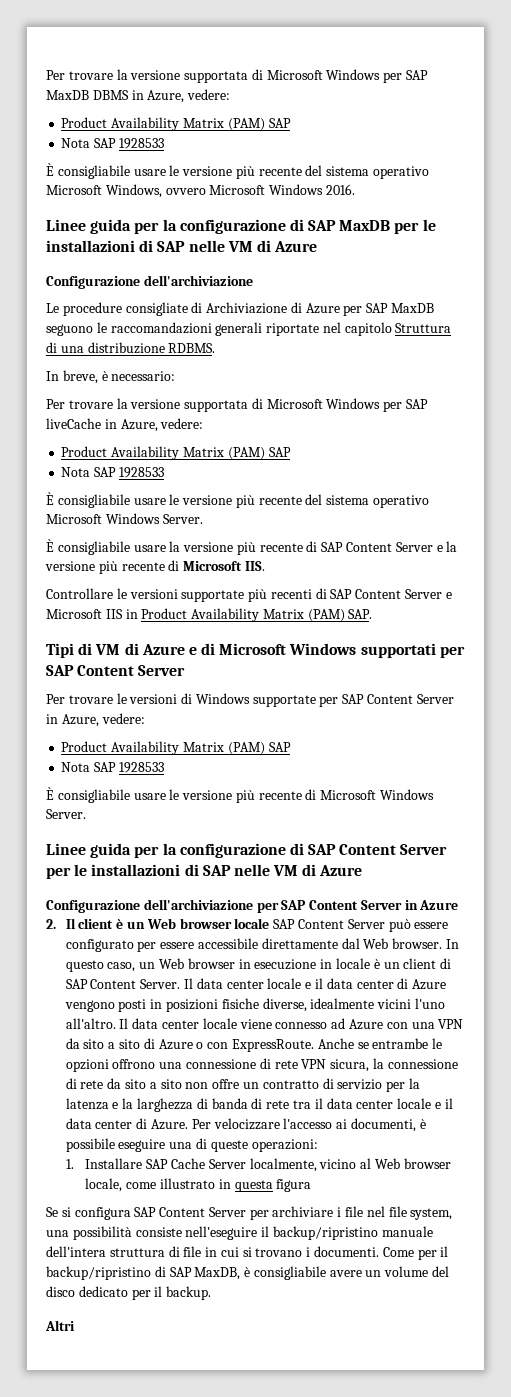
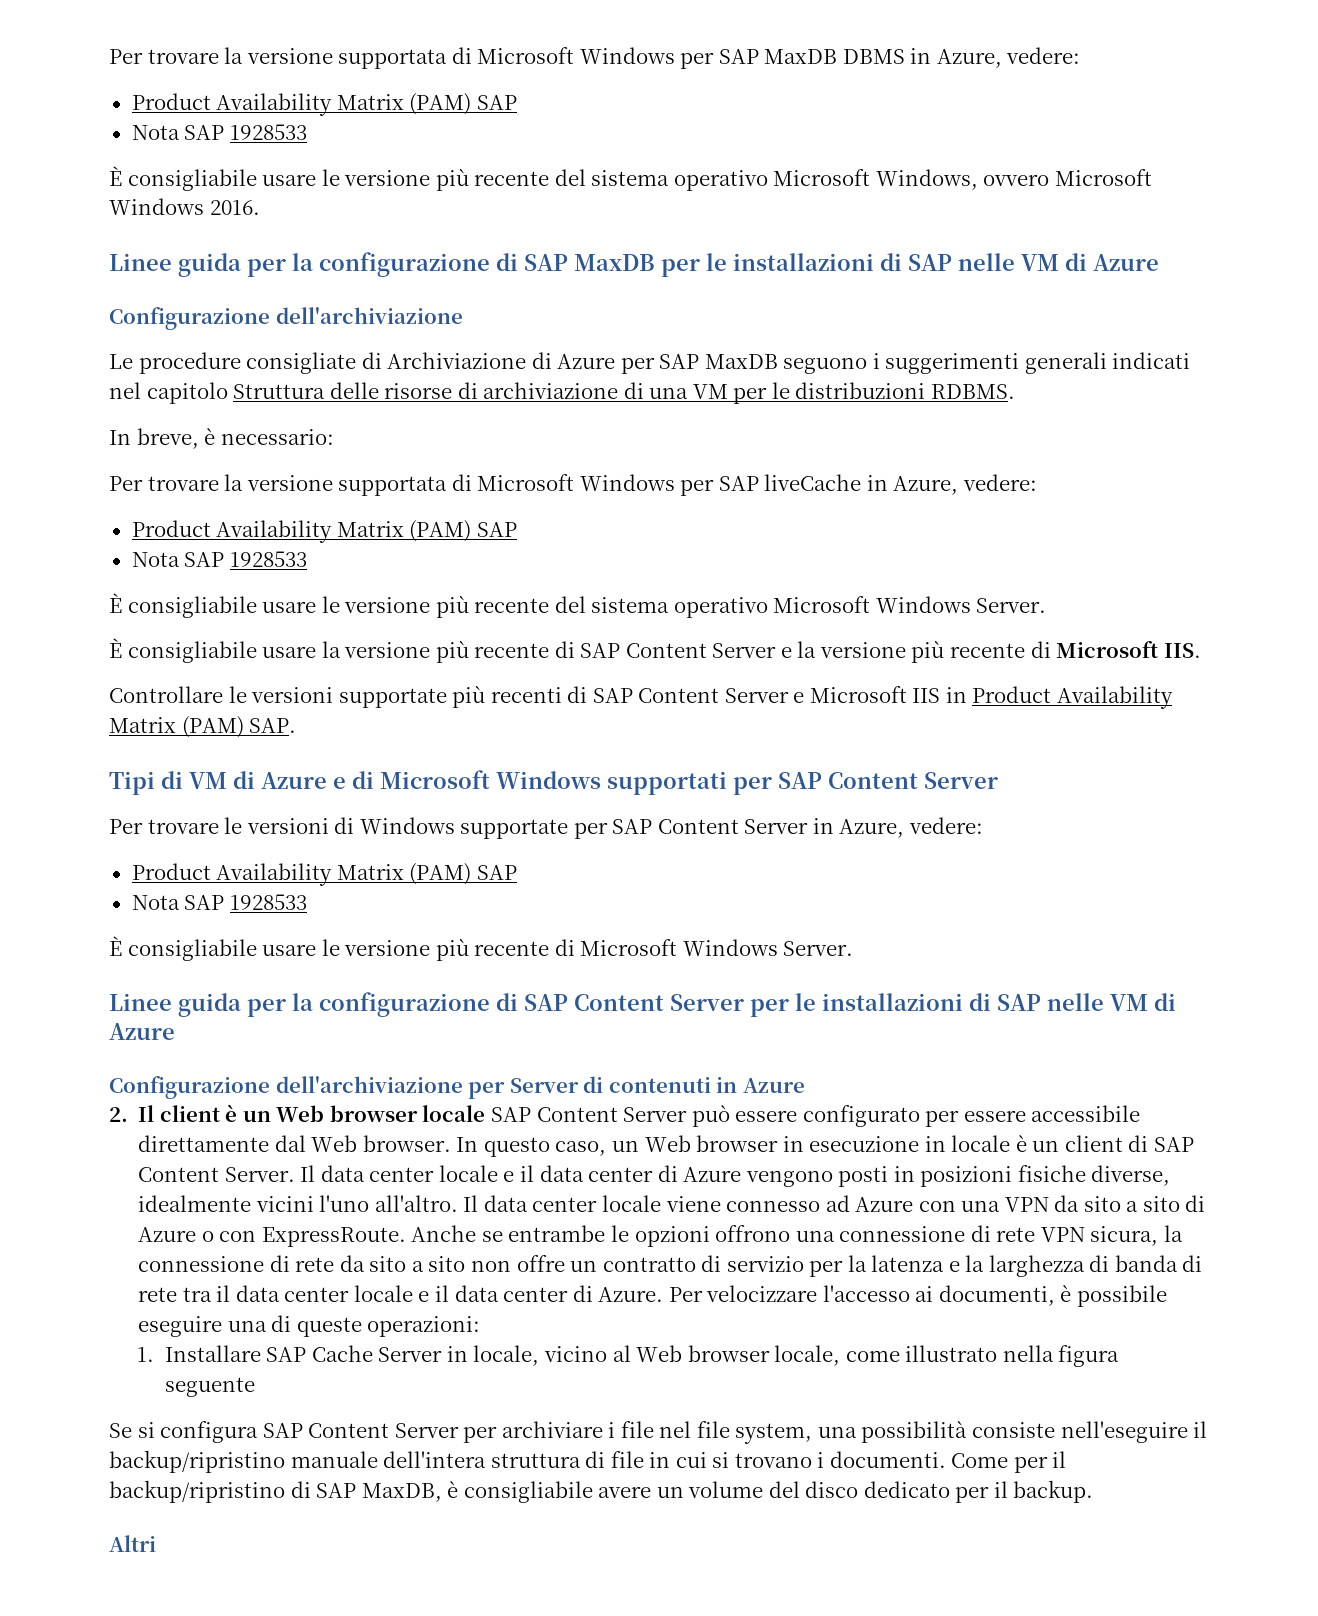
- Le procedure consigliate di Archiviazione di Azure per SAP MaxDB seguono le raccomandazioni generali riportate nel capitolo Struttura di una distribuzione RDBMS.
+ Le procedure consigliate di Archiviazione di Azure per SAP MaxDB seguono i suggerimenti generali indicati nel capitolo Struttura delle risorse di archiviazione di una VM per le distribuzioni RDBMS.
- Configurazione dell'archiviazione per SAP Content Server in Azure
+ Configurazione dell'archiviazione per Server di contenuti in Azure
- 1. Installare SAP Cache Server localmente, vicino al Web browser locale, come illustrato in questa figura
+ 1. Installare SAP Cache Server in locale, vicino al Web browser locale, come illustrato nella figura seguente

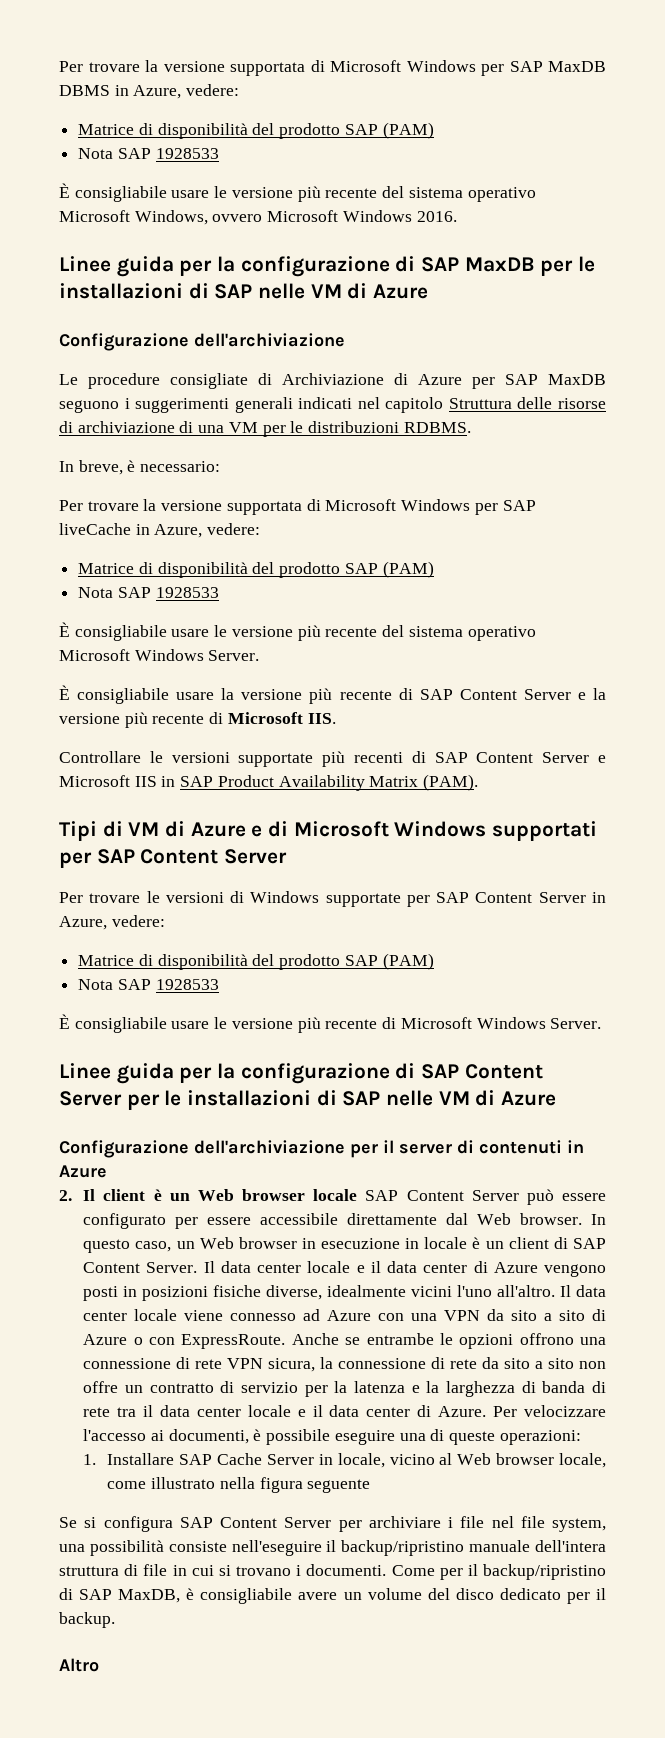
  Per trovare la versione supportata di Microsoft Windows per SAP MaxDB DBMS in Azure, vedere:
- Product Availability Matrix (PAM) SAP
+ Matrice di disponibilità del prodotto SAP (PAM)
  Per trovare la versione supportata di Microsoft Windows per SAP liveCache in Azure, vedere:
- Product Availability Matrix (PAM) SAP
+ Matrice di disponibilità del prodotto SAP (PAM)
- Controllare le versioni supportate più recenti di SAP Content Server e Microsoft IIS in Product Availability Matrix (PAM) SAP.
+ Controllare le versioni supportate più recenti di SAP Content Server e Microsoft IIS in SAP Product Availability Matrix (PAM).
  Per trovare le versioni di Windows supportate per SAP Content Server in Azure, vedere:
- Product Availability Matrix (PAM) SAP
+ Matrice di disponibilità del prodotto SAP (PAM)
- Configurazione dell'archiviazione per Server di contenuti in Azure
+ Configurazione dell'archiviazione per il server di contenuti in Azure
- Altri
+ Altro

